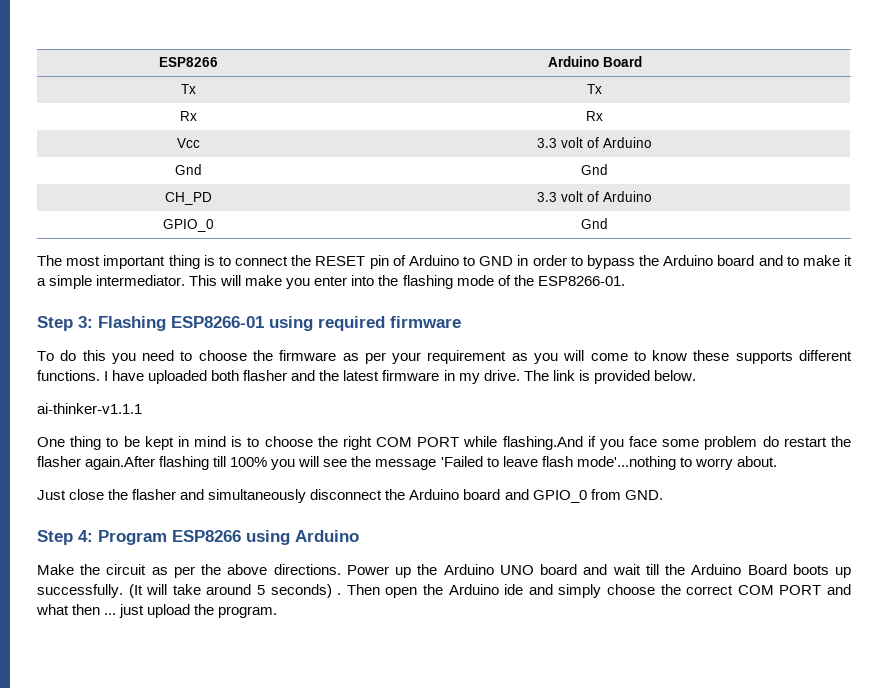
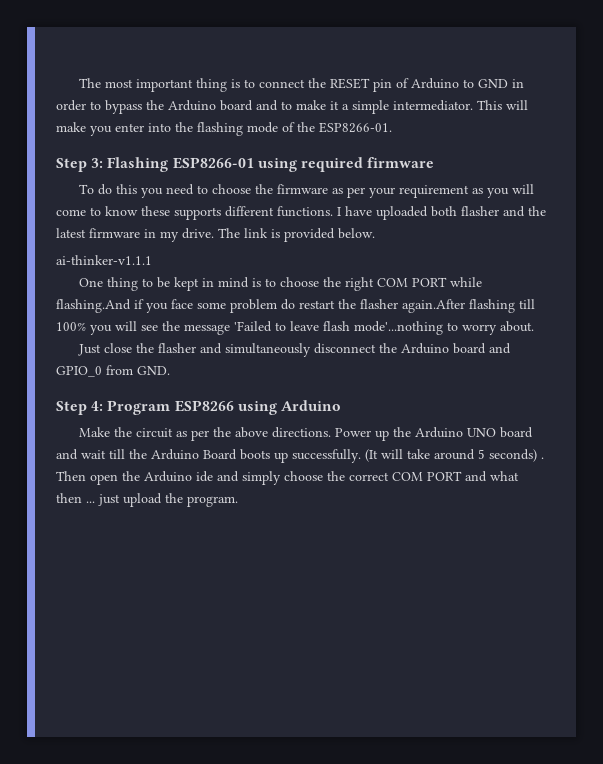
- ESP8266 | Arduino Board
- Tx | Tx
- Rx | Rx
- Vcc | 3.3 volt of Arduino
- Gnd | Gnd
- CH_PD | 3.3 volt of Arduino
- GPIO_0 | Gnd

